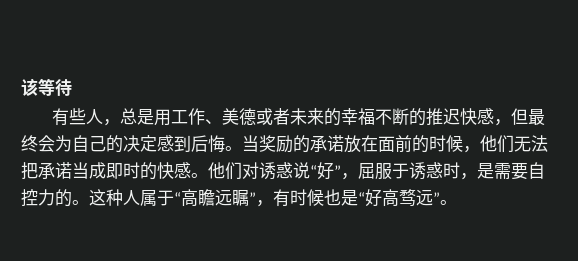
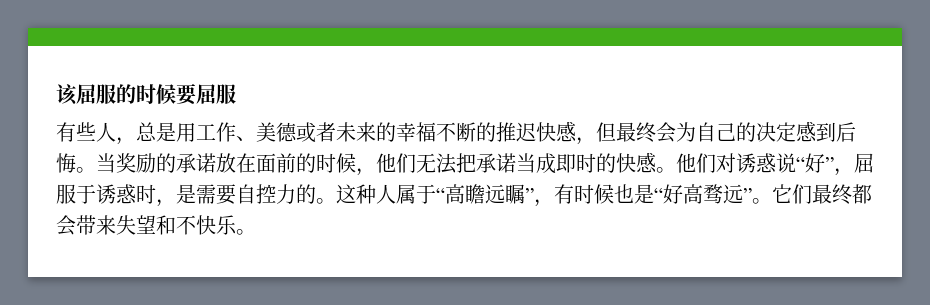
- 该等待
+ 该屈服的时候要屈服
+ 它们最终都会带来失望和不快乐。

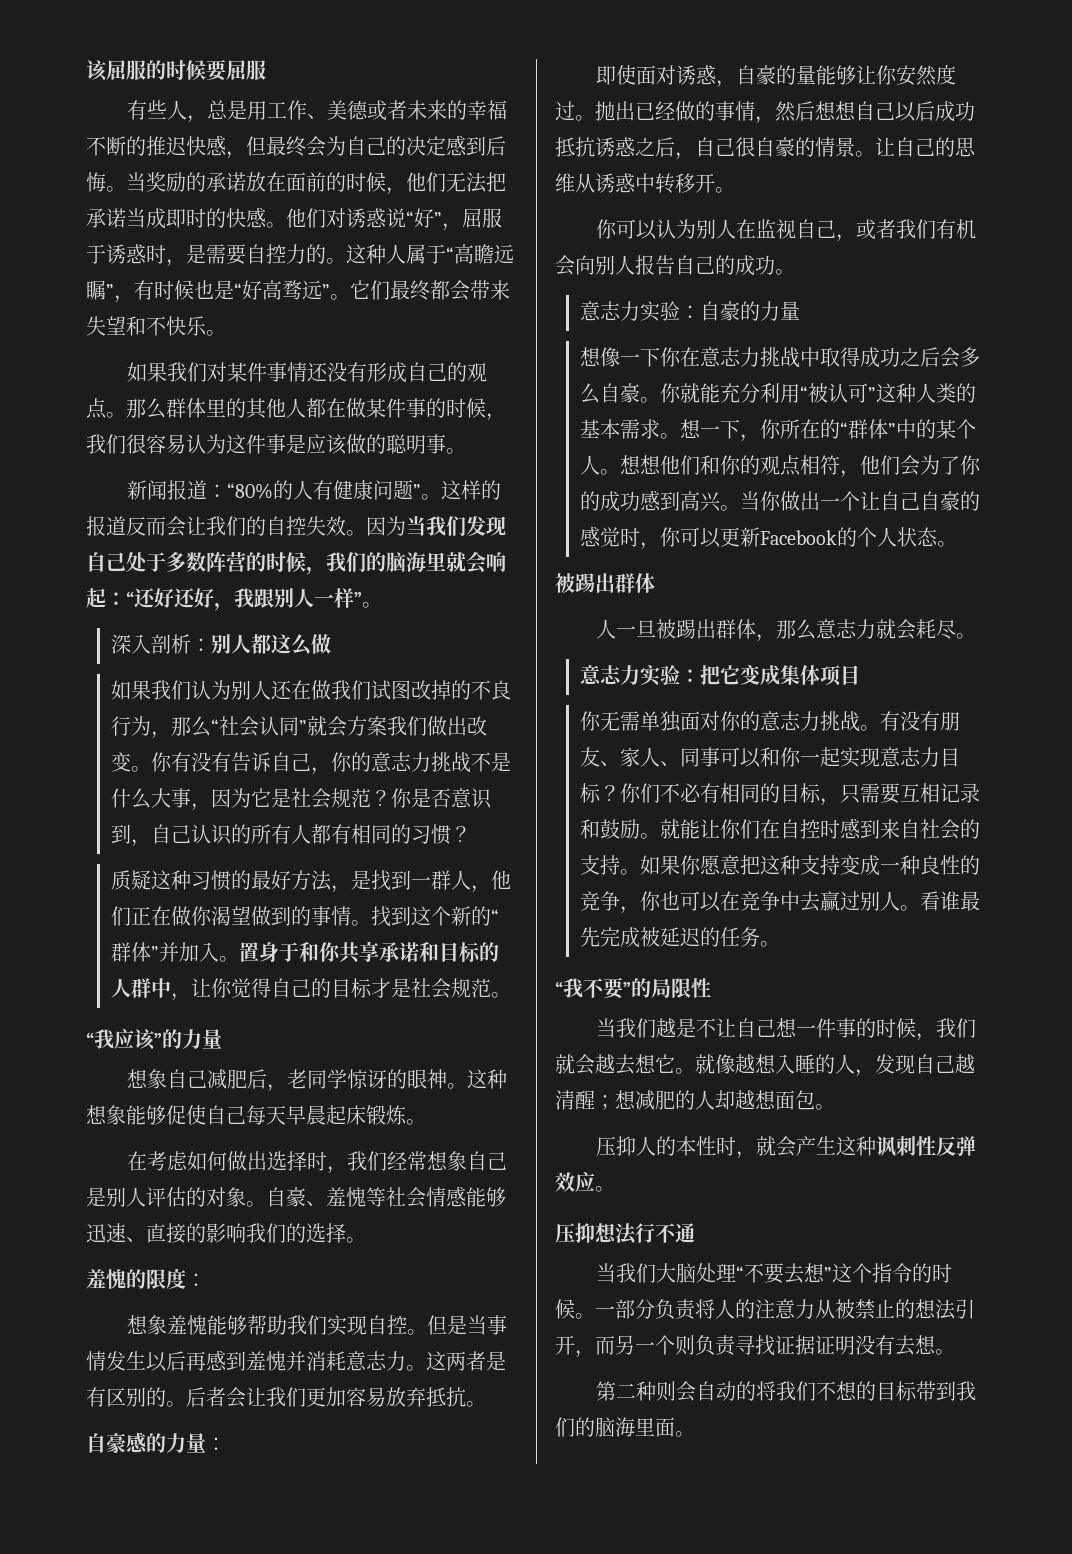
+ 如果我们对某件事情还没有形成自己的观点。那么群体里的其他人都在做某件事的时候，我们很容易认为这件事是应该做的聪明事。
+ 新闻报道：“80%的人有健康问题”。这样的报道反而会让我们的自控失效。因为当我们发现自己处于多数阵营的时候，我们的脑海里就会响起：“还好还好，我跟别人一样”。
+ 深入剖析：别人都这么做
+ 如果我们认为别人还在做我们试图改掉的不良行为，那么“社会认同”就会方案我们做出改变。你有没有告诉自己，你的意志力挑战不是什么大事，因为它是社会规范？你是否意识到，自己认识的所有人都有相同的习惯？
+ 质疑这种习惯的最好方法，是找到一群人，他们正在做你渴望做到的事情。找到这个新的“群体”并加入。置身于和你共享承诺和目标的人群中，让你觉得自己的目标才是社会规范。
+ “我应该”的力量
+ 想象自己减肥后，老同学惊讶的眼神。这种想象能够促使自己每天早晨起床锻炼。
+ 在考虑如何做出选择时，我们经常想象自己是别人评估的对象。自豪、羞愧等社会情感能够迅速、直接的影响我们的选择。
+ 羞愧的限度：
+ 想象羞愧能够帮助我们实现自控。但是当事情发生以后再感到羞愧并消耗意志力。这两者是有区别的。后者会让我们更加容易放弃抵抗。
+ 自豪感的力量：
+ 即使面对诱惑，自豪的量能够让你安然度过。抛出已经做的事情，然后想想自己以后成功抵抗诱惑之后，自己很自豪的情景。让自己的思维从诱惑中转移开。
+ 你可以认为别人在监视自己，或者我们有机会向别人报告自己的成功。
+ 意志力实验：自豪的力量
+ 想像一下你在意志力挑战中取得成功之后会多么自豪。你就能充分利用“被认可”这种人类的基本需求。想一下，你所在的“群体”中的某个人。想想他们和你的观点相符，他们会为了你的成功感到高兴。当你做出一个让自己自豪的感觉时，你可以更新Facebook的个人状态。
+ 被踢出群体
+ 人一旦被踢出群体，那么意志力就会耗尽。
+ 意志力实验：把它变成集体项目
+ 你无需单独面对你的意志力挑战。有没有朋友、家人、同事可以和你一起实现意志力目标？你们不必有相同的目标，只需要互相记录和鼓励。就能让你们在自控时感到来自社会的支持。如果你愿意把这种支持变成一种良性的竞争，你也可以在竞争中去赢过别人。看谁最先完成被延迟的任务。
+ “我不要”的局限性
+ 当我们越是不让自己想一件事的时候，我们就会越去想它。就像越想入睡的人，发现自己越清醒；想减肥的人却越想面包。
+ 压抑人的本性时，就会产生这种讽刺性反弹效应。
+ 压抑想法行不通
+ 当我们大脑处理“不要去想”这个指令的时候。一部分负责将人的注意力从被禁止的想法引开，而另一个则负责寻找证据证明没有去想。
+ 第二种则会自动的将我们不想的目标带到我们的脑海里面。

